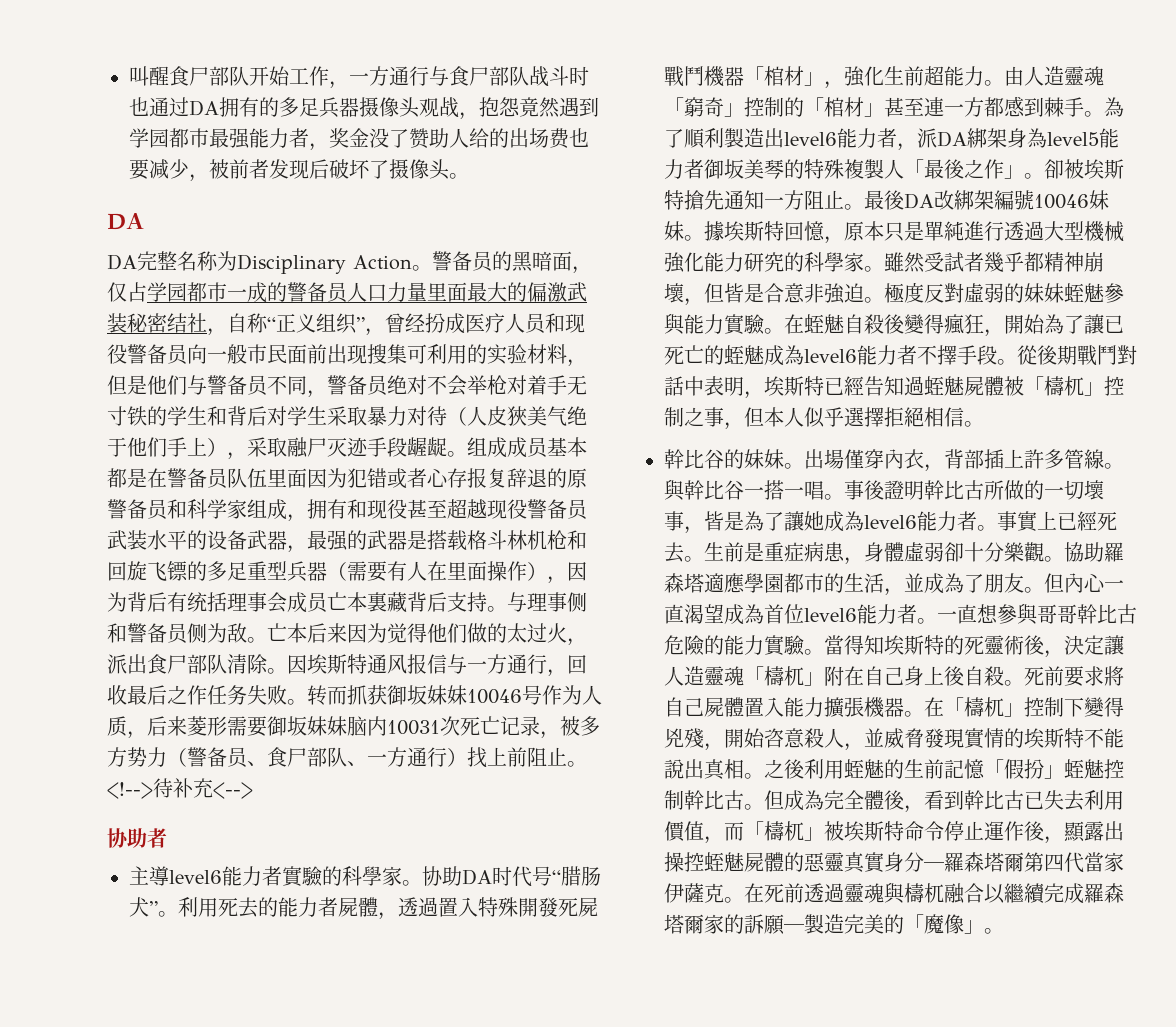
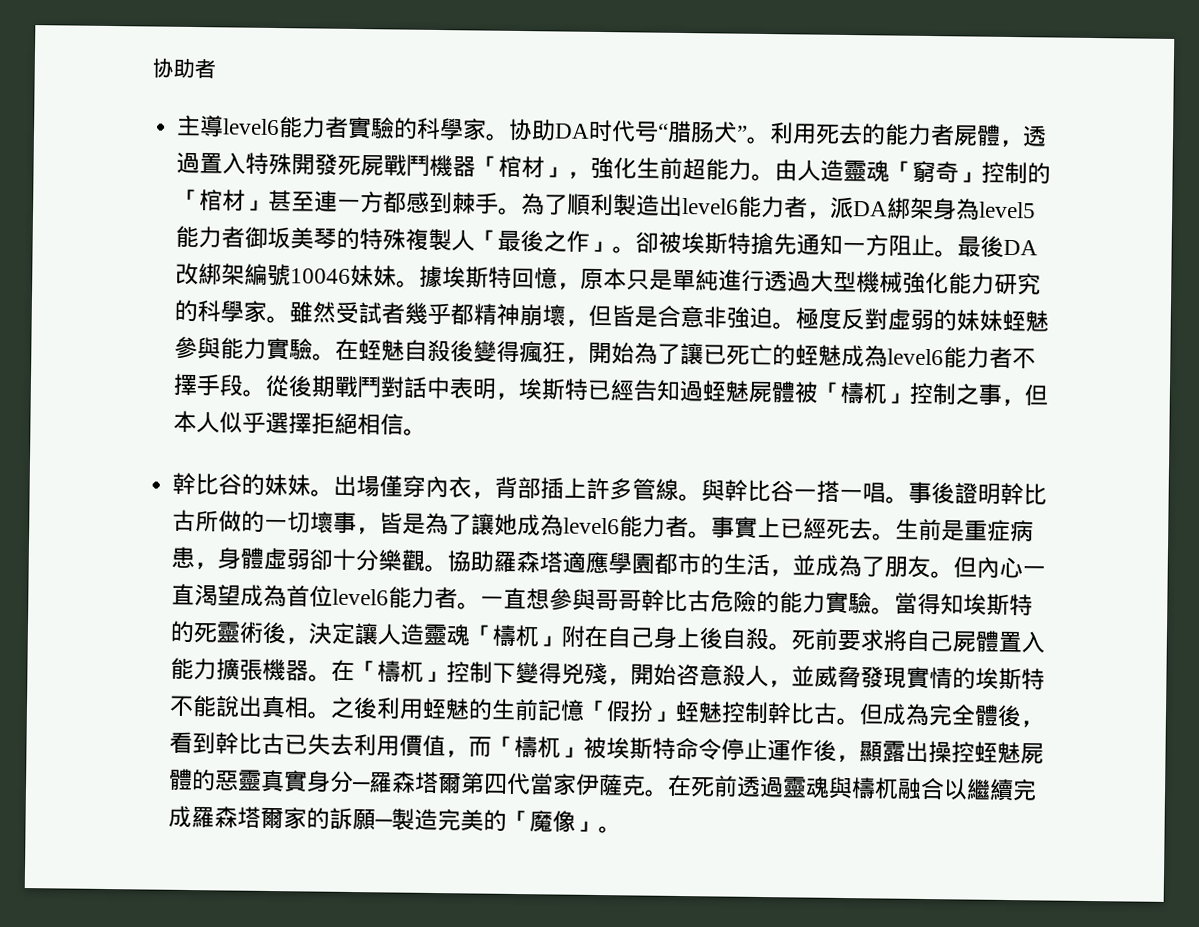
- 叫醒食尸部队开始工作，一方通行与食尸部队战斗时也通过DA拥有的多足兵器摄像头观战，抱怨竟然遇到学园都市最强能力者，奖金没了赞助人给的出场费也要减少，被前者发现后破坏了摄像头。
- DA
- DA完整名称为Disciplinary Action。警备员的黑暗面，仅占学园都市一成的警备员人口力量里面最大的偏激武装秘密结社，自称“正义组织”，曾经扮成医疗人员和现役警备员向一般市民面前出现搜集可利用的实验材料，但是他们与警备员不同，警备员绝对不会举枪对着手无寸铁的学生和背后对学生采取暴力对待（人皮狹美气绝于他们手上），采取融尸灭迹手段龌龊。组成成员基本都是在警备员队伍里面因为犯错或者心存报复辞退的原警备员和科学家组成，拥有和现役甚至超越现役警备员武装水平的设备武器，最强的武器是搭载格斗林机枪和回旋飞镖的多足重型兵器（需要有人在里面操作），因为背后有统括理事会成员亡本裏藏背后支持。与理事侧和警备员侧为敌。亡本后来因为觉得他们做的太过火，派出食尸部队清除。因埃斯特通风报信与一方通行，回收最后之作任务失败。转而抓获御坂妹妹10046号作为人质，后来菱形需要御坂妹妹脑内10031次死亡记录，被多方势力（警备员、食尸部队、一方通行）找上前阻止。<!-->待补充<-->

